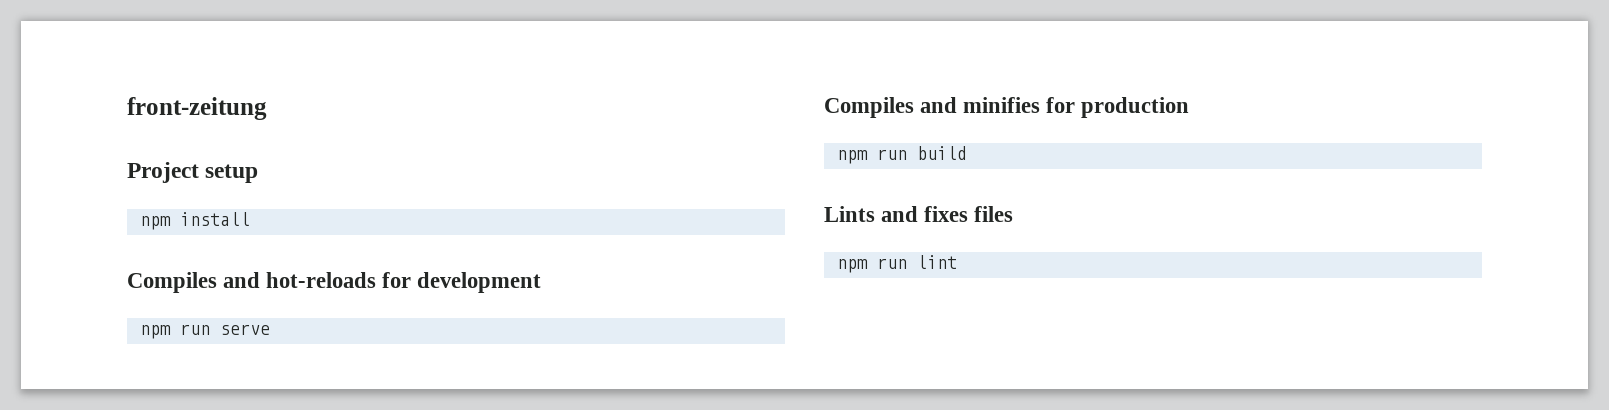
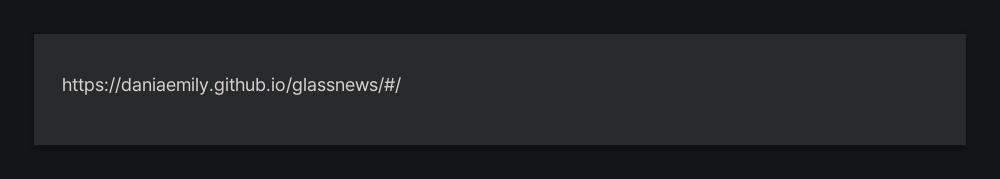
- front-zeitung
- Project setup
- npm install
- Compiles and hot-reloads for development
- npm run serve
- Compiles and minifies for production
- npm run build
- Lints and fixes files
- npm run lint
+ https://daniaemily.github.io/glassnews/#/

